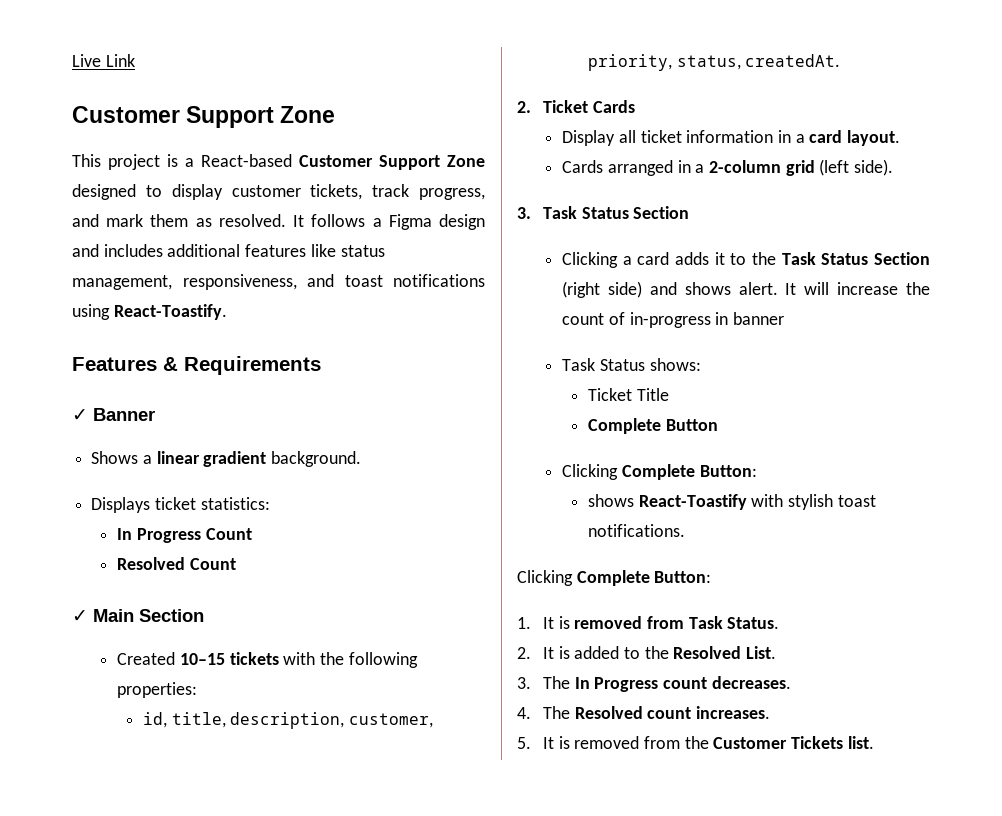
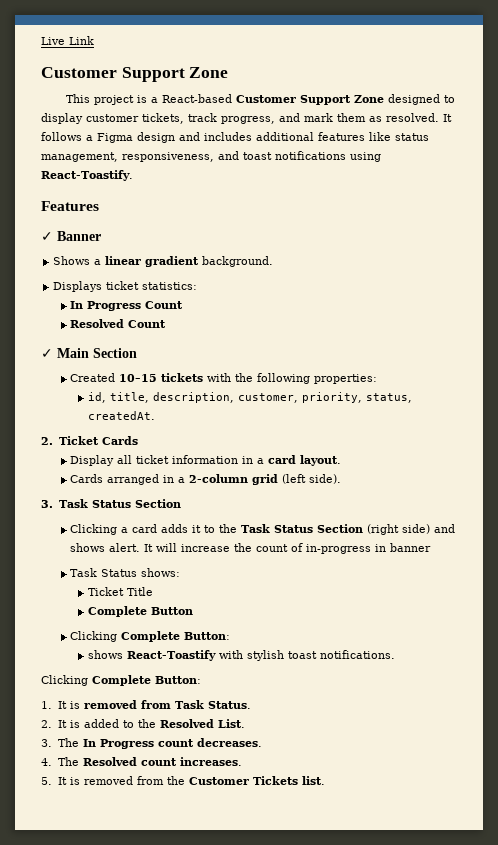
- Features & Requirements
+ Features

